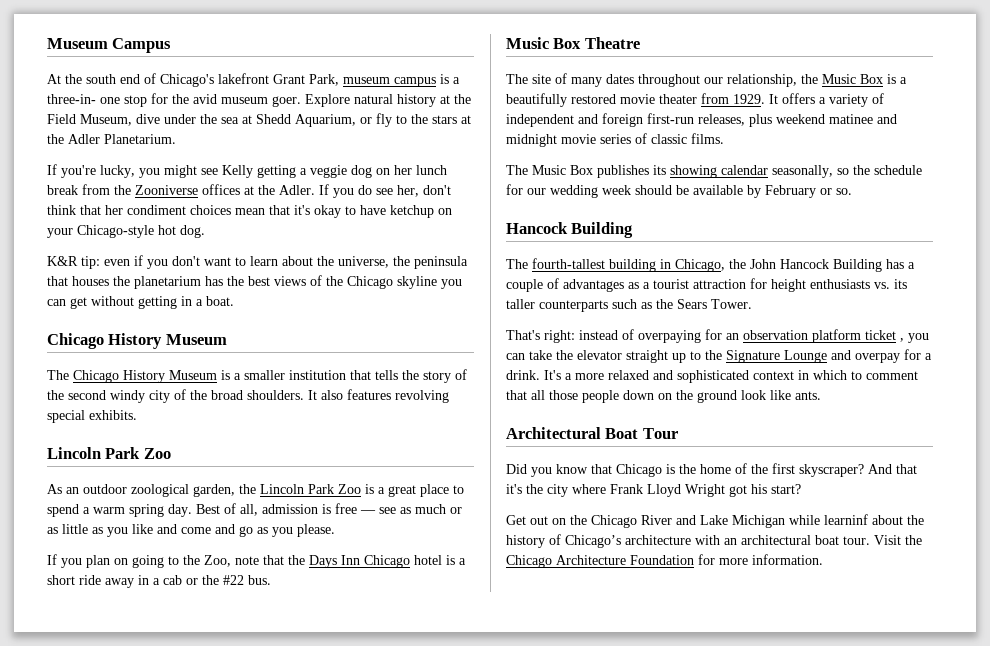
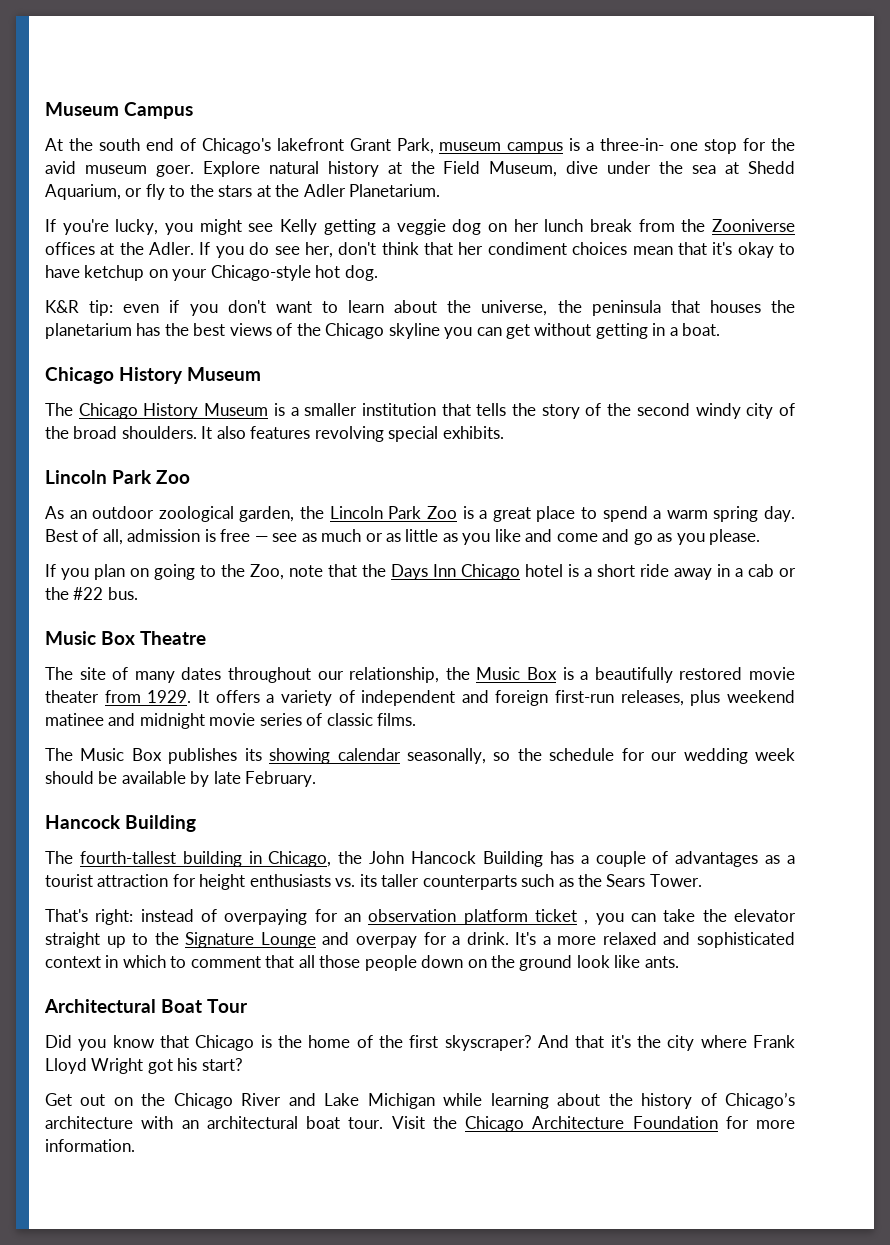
- The Music Box publishes its showing calendar seasonally, so the schedule for our wedding week should be available by February or so.
+ The Music Box publishes its showing calendar seasonally, so the schedule for our wedding week should be available by late February.
- Get out on the Chicago River and Lake Michigan while learninf about the history of Chicago’s architecture with an architectural boat tour.
+ Get out on the Chicago River and Lake Michigan while learning about the history of Chicago’s architecture with an architectural boat tour.

